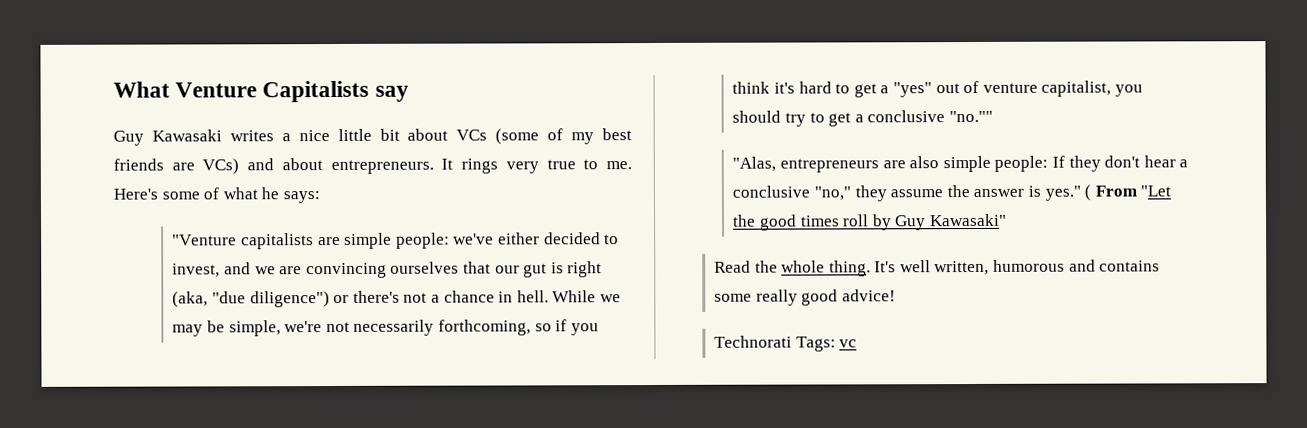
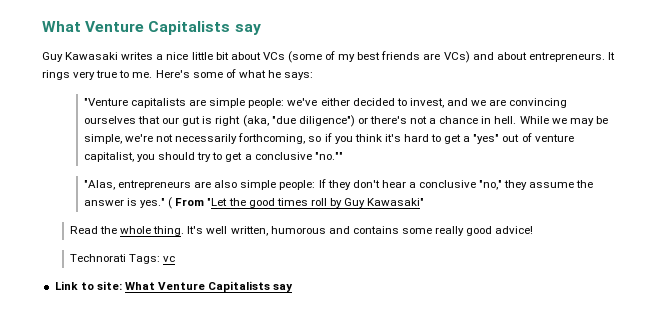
+ Link to site: What Venture Capitalists say

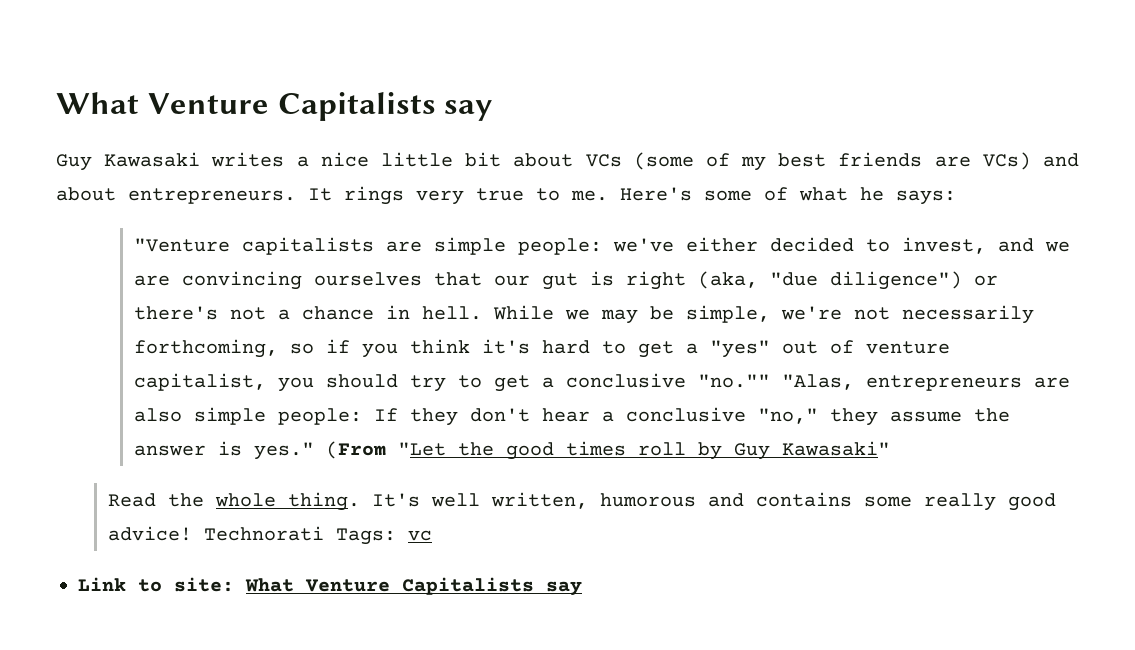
- While we may be simple, we're not necessarily forthcoming, so if you think it's hard to get a "yes" out of venture capitalist, you should try to get a conclusive "no.""
- "Alas, entrepreneurs are also simple people: If they don't hear a conclusive "no," they assume the answer is yes."
+ While we may be simple, we're not necessarily forthcoming, so if you think it's hard to get a "yes" out of venture capitalist, you should try to get a conclusive "no."" "Alas, entrepreneurs are also simple people: If they don't hear a conclusive "no," they assume the answer is yes."
- ( From "Let the good times roll by Guy Kawasaki"
+ (From "Let the good times roll by Guy Kawasaki"
- It's well written, humorous and contains some really good advice!
- Technorati Tags: vc
+ It's well written, humorous and contains some really good advice! Technorati Tags: vc

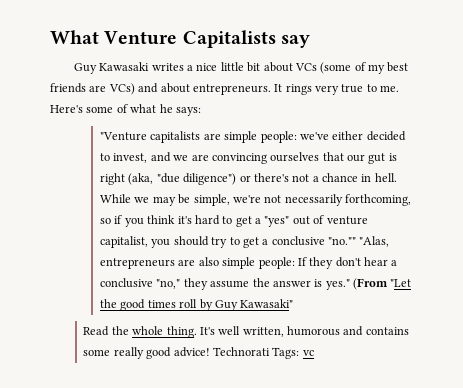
- Link to site: What Venture Capitalists say

